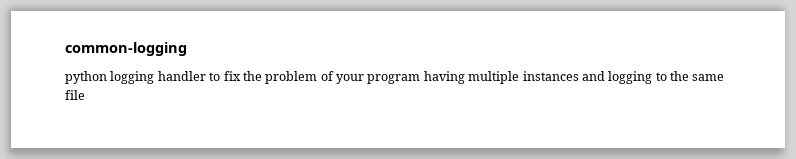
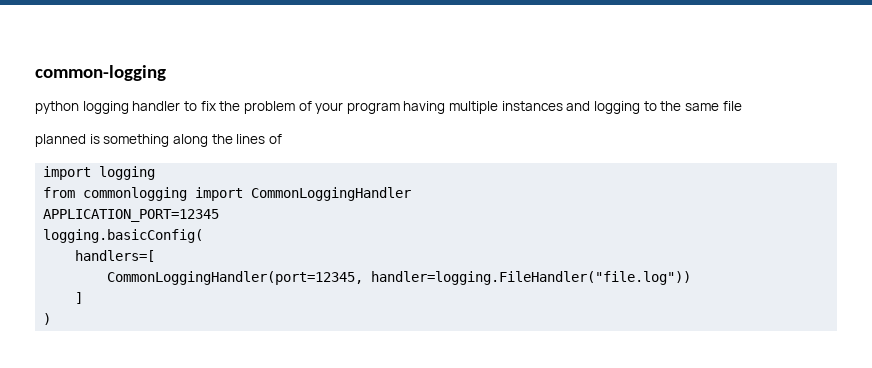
+ planned is something along the lines of
+ import logging
+ from commonlogging import CommonLoggingHandler
+ APPLICATION_PORT=12345
+ logging.basicConfig(
+ handlers=[
+ CommonLoggingHandler(port=12345, handler=logging.FileHandler("file.log"))
+ ]
+ )

